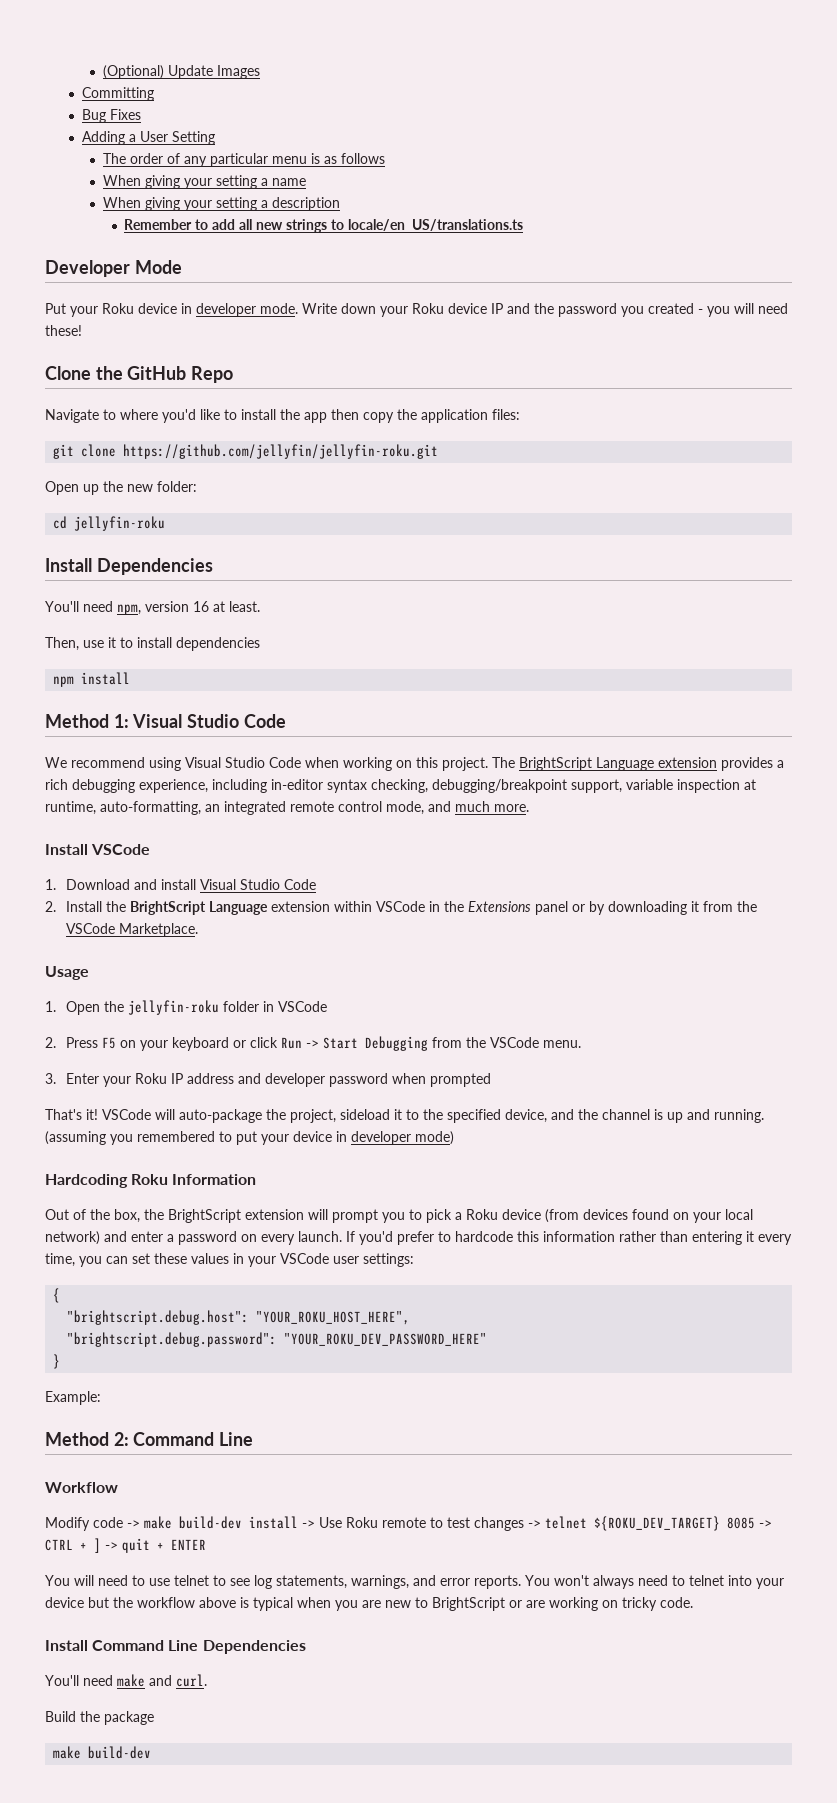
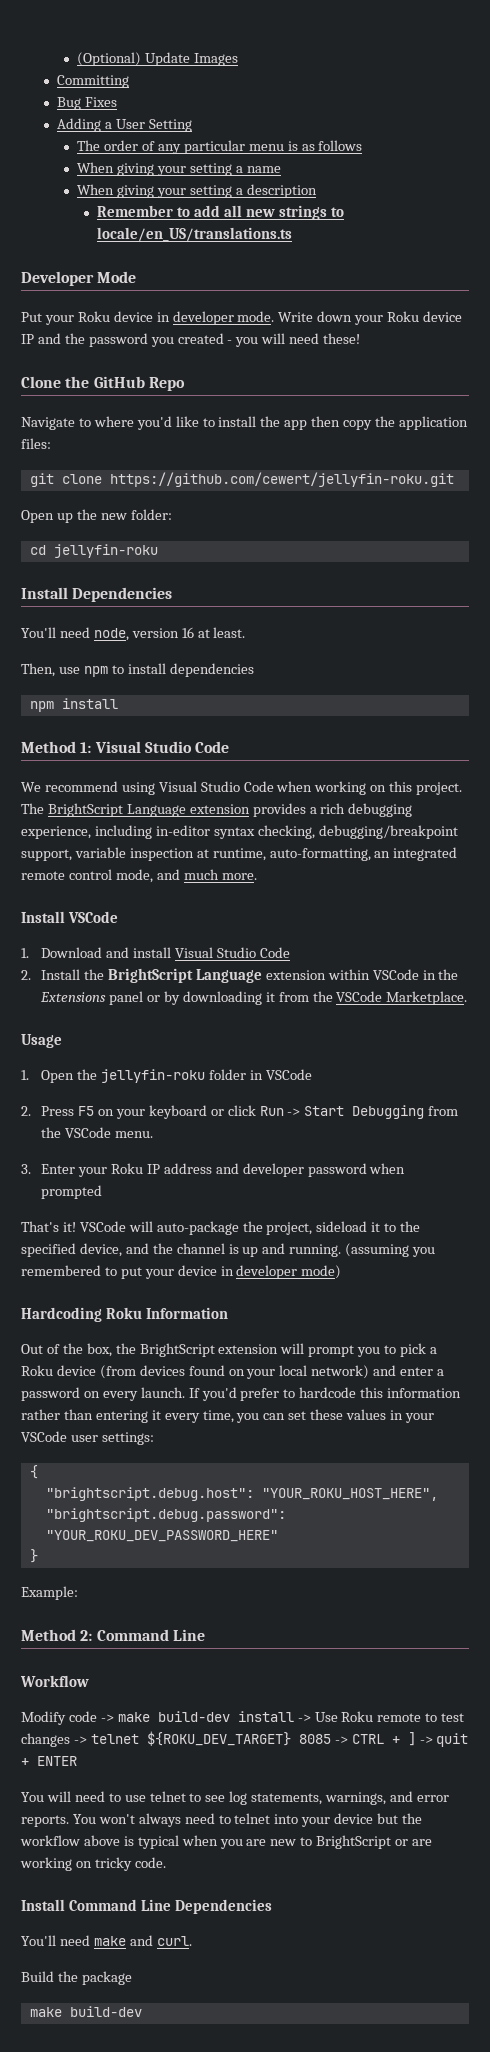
- git clone https://github.com/jellyfin/jellyfin-roku.git
+ git clone https://github.com/cewert/jellyfin-roku.git
- You'll need npm, version 16 at least.
+ You'll need node, version 16 at least.
- Then, use it to install dependencies
+ Then, use npm to install dependencies

